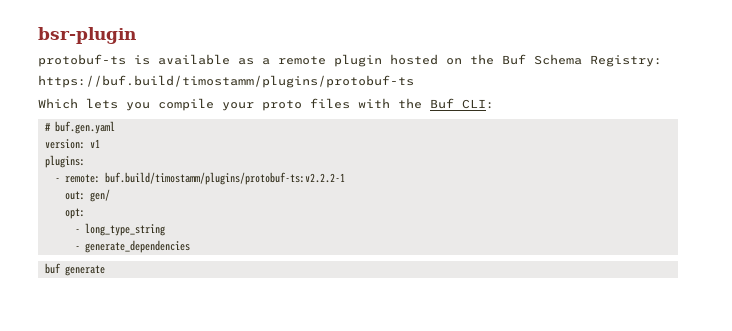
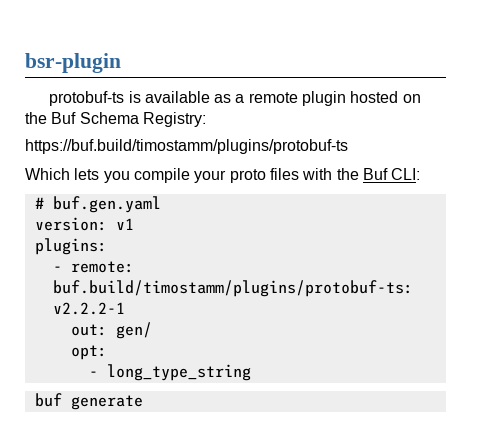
- - generate_dependencies

